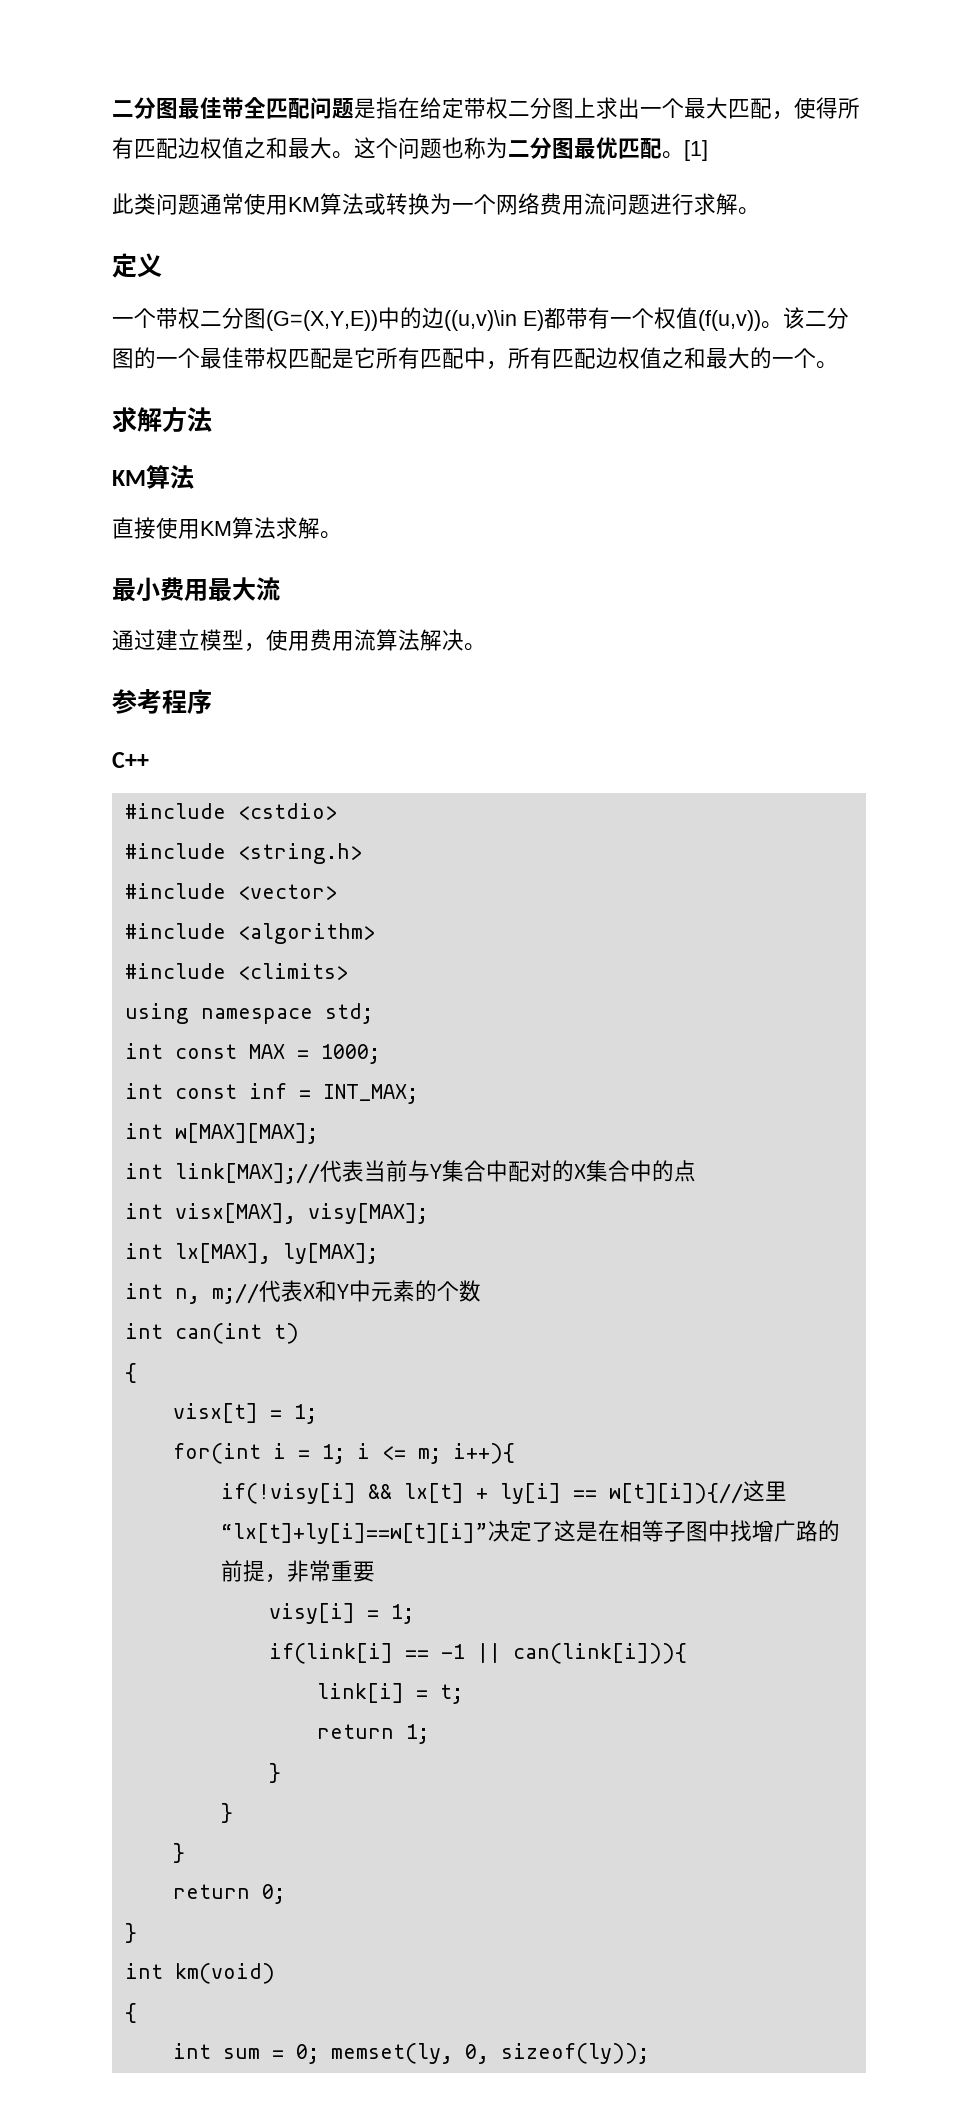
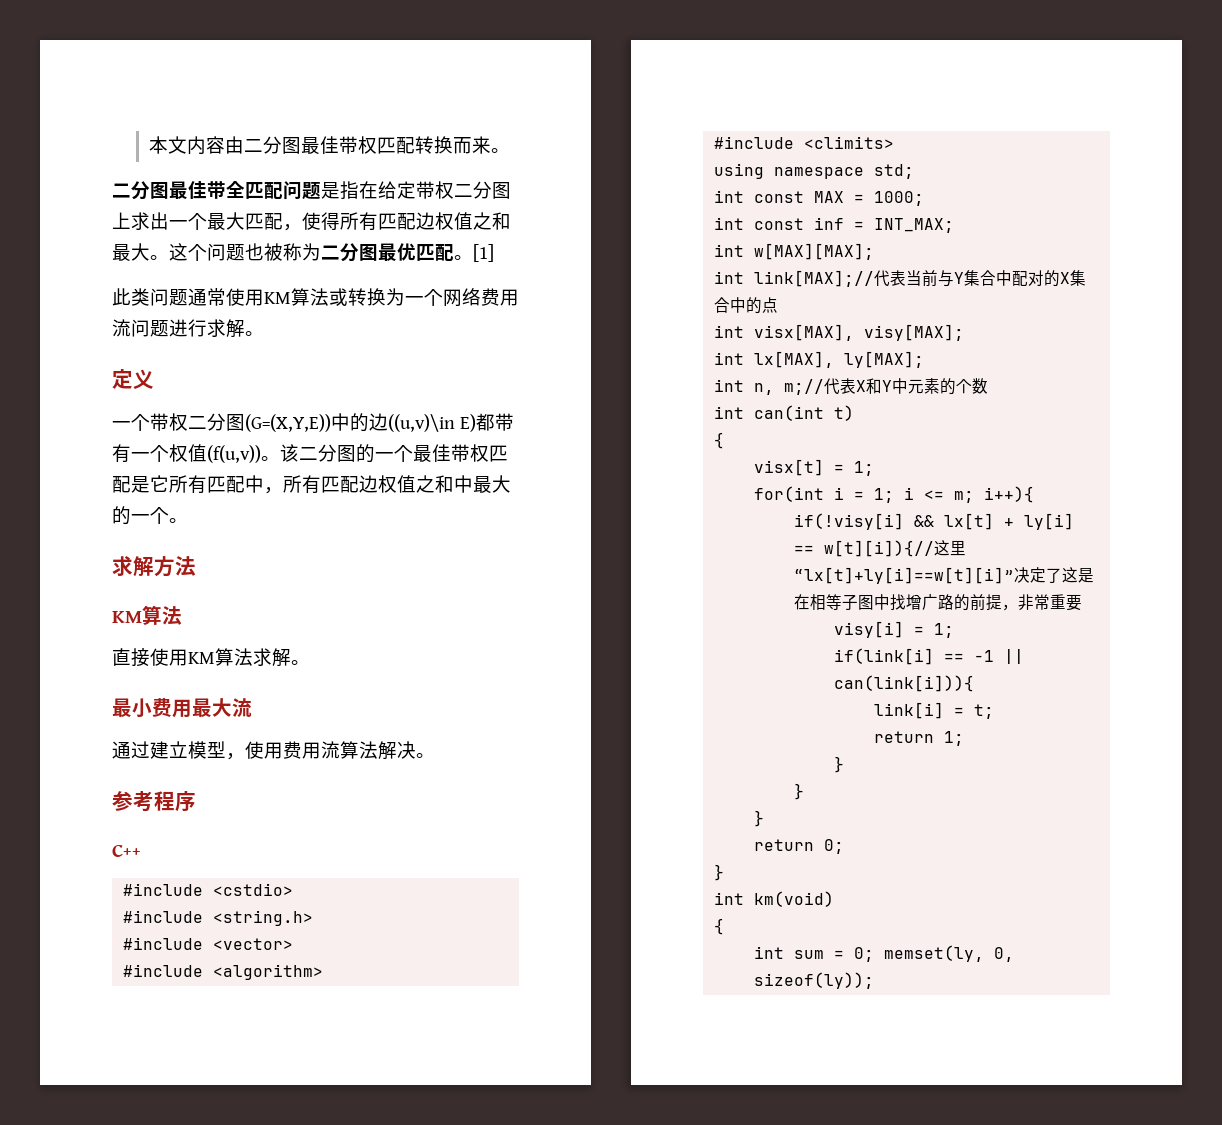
+ 本文内容由二分图最佳带权匹配转换而来。
- 这个问题也称为二分图最优匹配。
+ 这个问题也被称为二分图最优匹配。
- 该二分图的一个最佳带权匹配是它所有匹配中，所有匹配边权值之和最大的一个。
+ 该二分图的一个最佳带权匹配是它所有匹配中，所有匹配边权值之和中最大的一个。

